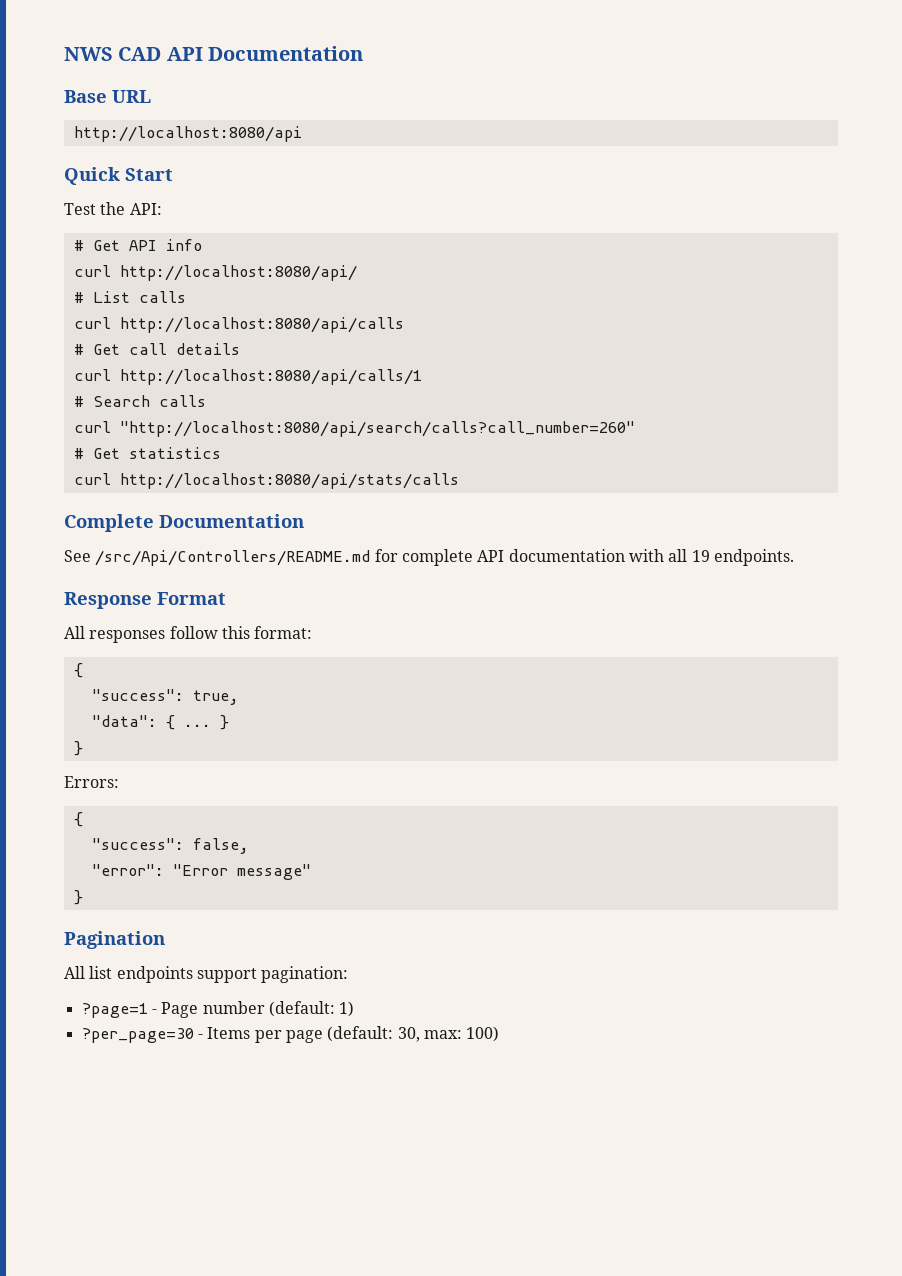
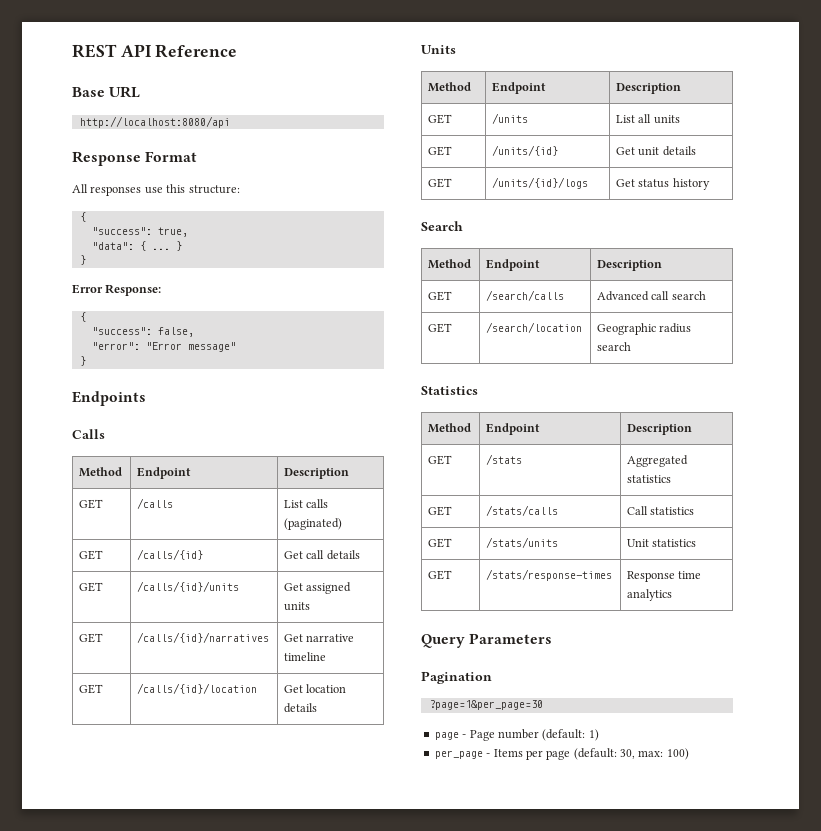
- NWS CAD API Documentation
+ REST API Reference
- Quick Start
- Test the API:
- # Get API info
- curl http://localhost:8080/api/
- # List calls
- curl http://localhost:8080/api/calls
- # Get call details
- curl http://localhost:8080/api/calls/1
- # Search calls
- curl "http://localhost:8080/api/search/calls?call_number=260"
- # Get statistics
- curl http://localhost:8080/api/stats/calls
- Complete Documentation
- See /src/Api/Controllers/README.md for complete API documentation with all 19 endpoints.
- All responses follow this format:
+ All responses use this structure:
- Errors:
+ Error Response:
+ Endpoints
+ Calls
+ Method | Endpoint | Description
+ GET | /calls | List calls (paginated)
+ GET | /calls/{id} | Get call details
+ GET | /calls/{id}/units | Get assigned units
+ GET | /calls/{id}/narratives | Get narrative timeline
+ GET | /calls/{id}/location | Get location details
+ Units
+ Method | Endpoint | Description
+ GET | /units | List all units
+ GET | /units/{id} | Get unit details
+ GET | /units/{id}/logs | Get status history
+ Search
+ Method | Endpoint | Description
+ GET | /search/calls | Advanced call search
+ GET | /search/location | Geographic radius search
+ Statistics
+ Method | Endpoint | Description
+ GET | /stats | Aggregated statistics
+ GET | /stats/calls | Call statistics
+ GET | /stats/units | Unit statistics
+ GET | /stats/response-times | Response time analytics
+ Query Parameters
  Pagination
- All list endpoints support pagination:
- ?page=1 - Page number (default: 1)
+ ?page=1&per_page=30
+ page - Page number (default: 1)
- ?per_page=30 - Items per page (default: 30, max: 100)
+ per_page - Items per page (default: 30, max: 100)

